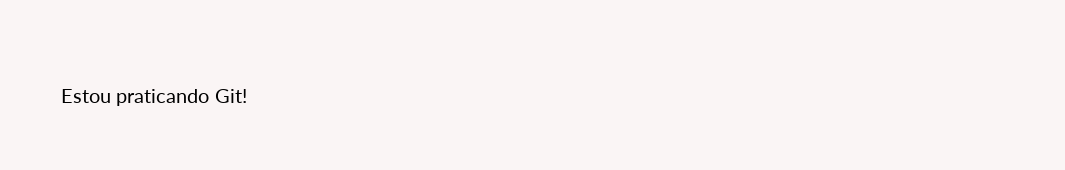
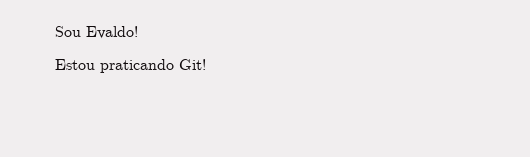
+ Sou Evaldo!

